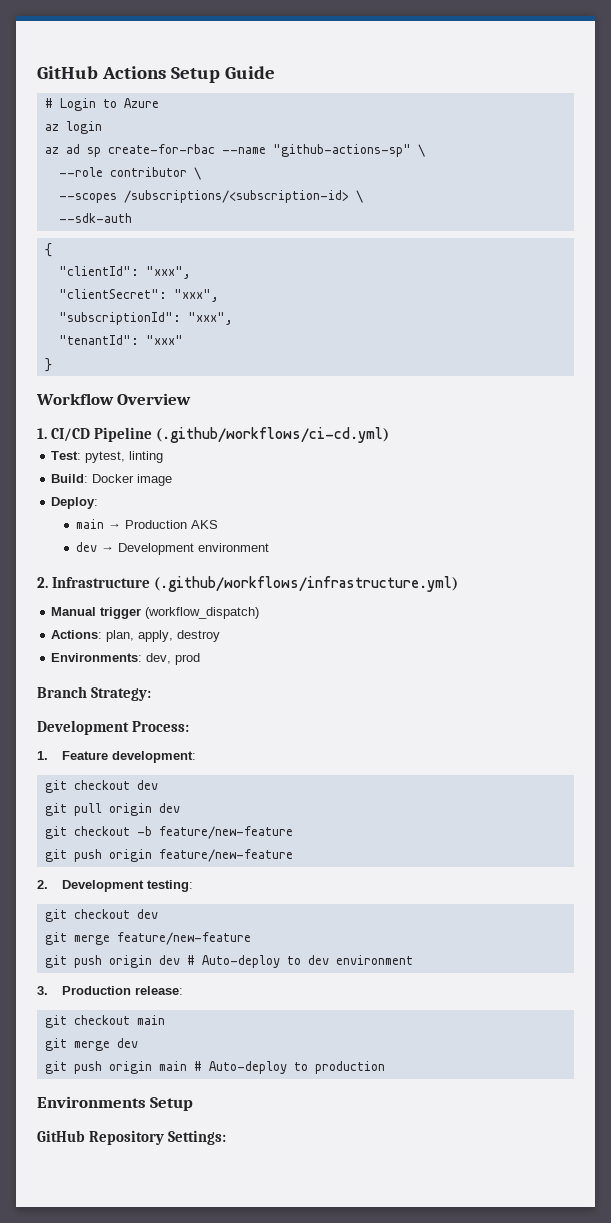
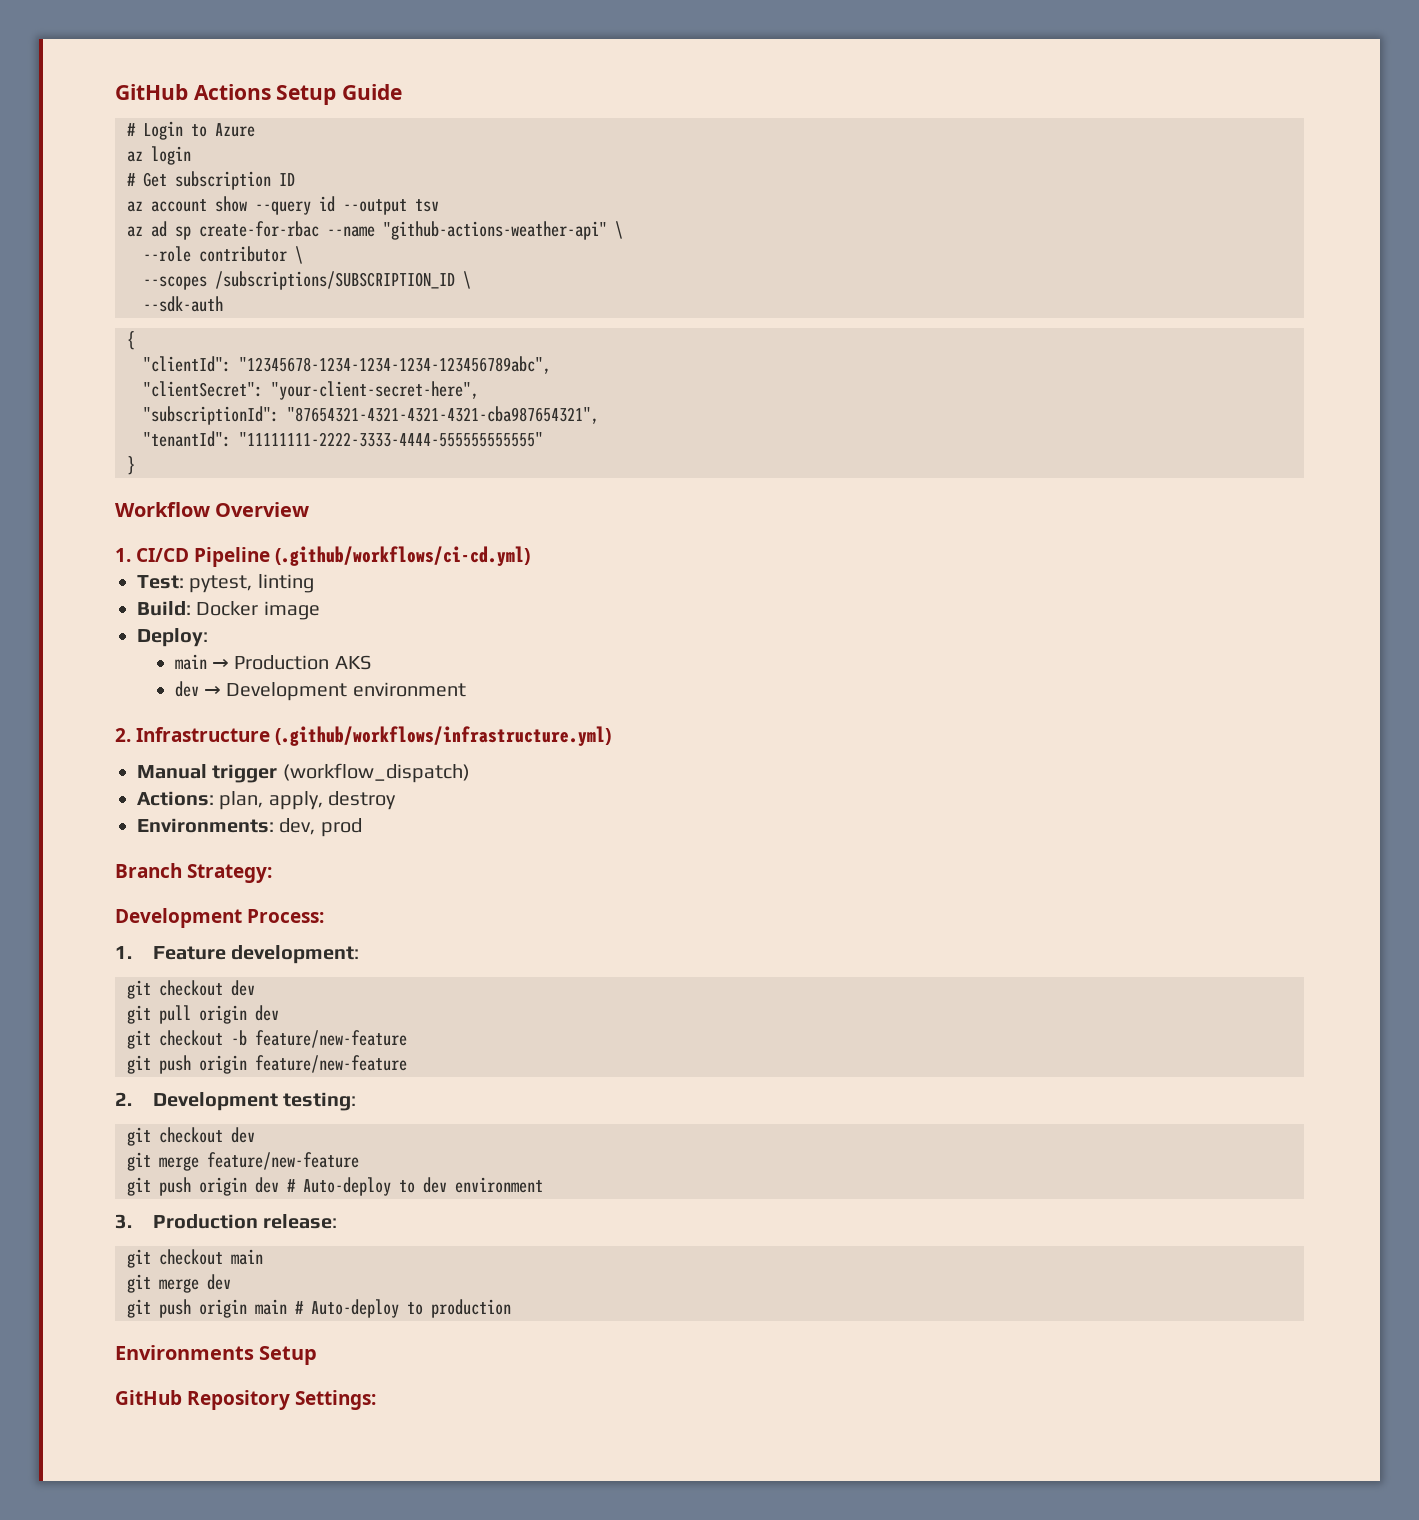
+ # Get subscription ID
+ az account show --query id --output tsv
- az ad sp create-for-rbac --name "github-actions-sp" \
+ az ad sp create-for-rbac --name "github-actions-weather-api" \
- --scopes /subscriptions/<subscription-id> \
+ --scopes /subscriptions/SUBSCRIPTION_ID \
- "clientId": "xxx",
+ "clientId": "12345678-1234-1234-1234-123456789abc",
- "clientSecret": "xxx",
+ "clientSecret": "your-client-secret-here",
- "subscriptionId": "xxx",
+ "subscriptionId": "87654321-4321-4321-4321-cba987654321",
- "tenantId": "xxx"
+ "tenantId": "11111111-2222-3333-4444-555555555555"

